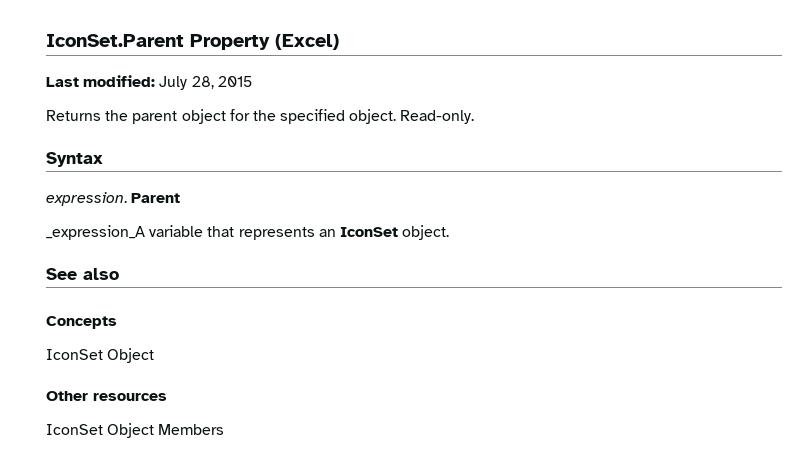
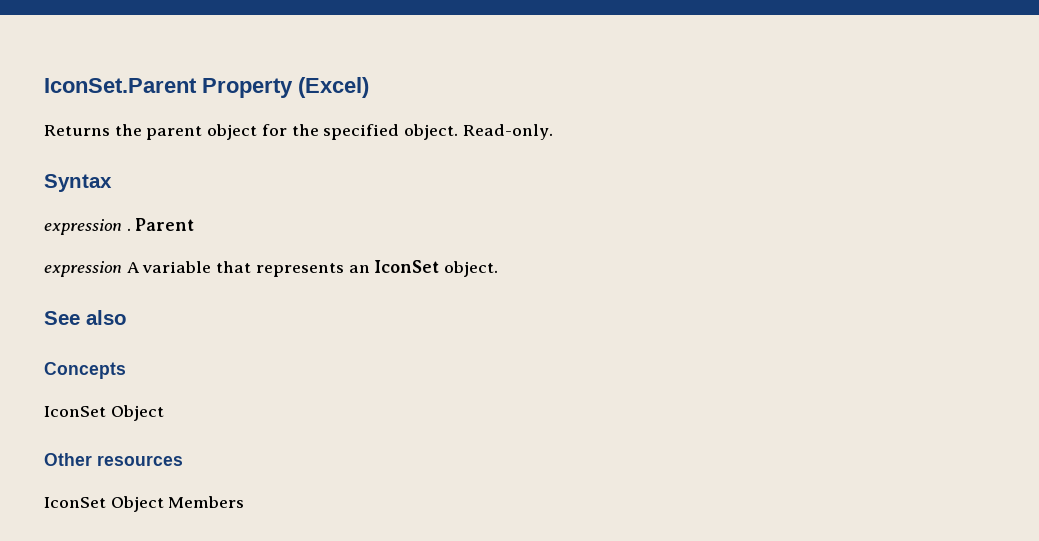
- Last modified: July 28, 2015
- expression.
+ expression .
- _expression_A variable that represents an IconSet object.
+ expression A variable that represents an IconSet object.

